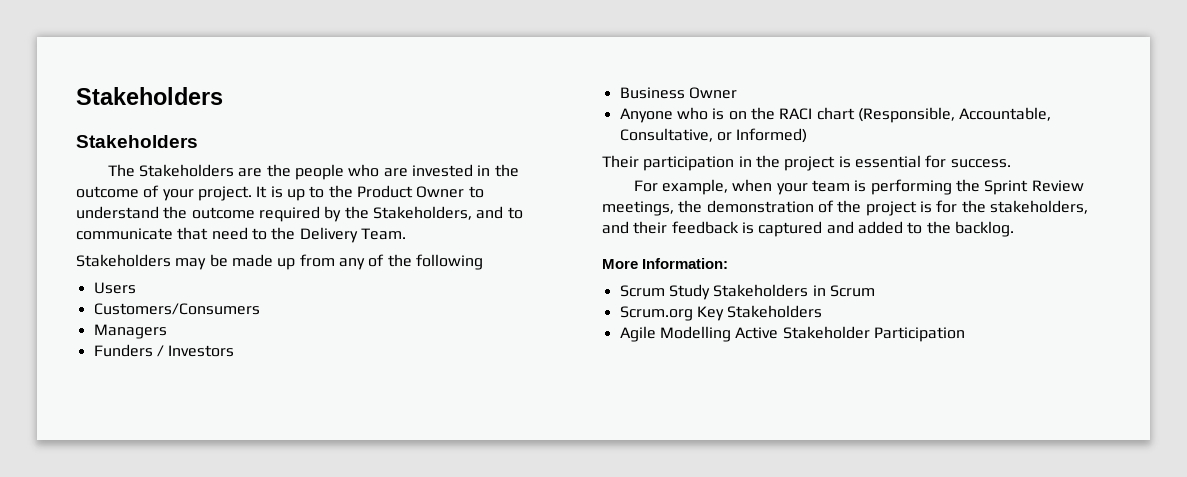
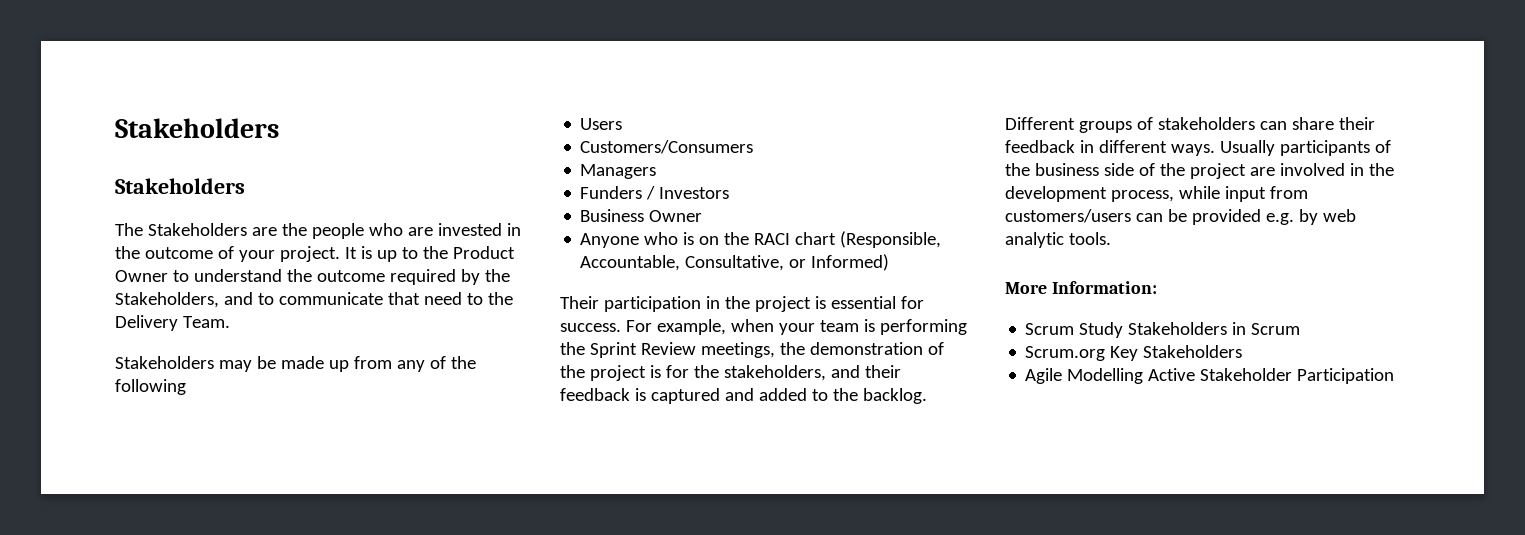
- Their participation in the project is essential for success.
- For example, when your team is performing the Sprint Review meetings, the demonstration of the project is for the stakeholders, and their feedback is captured and added to the backlog.
+ Their participation in the project is essential for success. For example, when your team is performing the Sprint Review meetings, the demonstration of the project is for the stakeholders, and their feedback is captured and added to the backlog. Different groups of stakeholders can share their feedback in different ways. Usually participants of the business side of the project are involved in the development process, while input from customers/users can be provided e.g. by web analytic tools.

